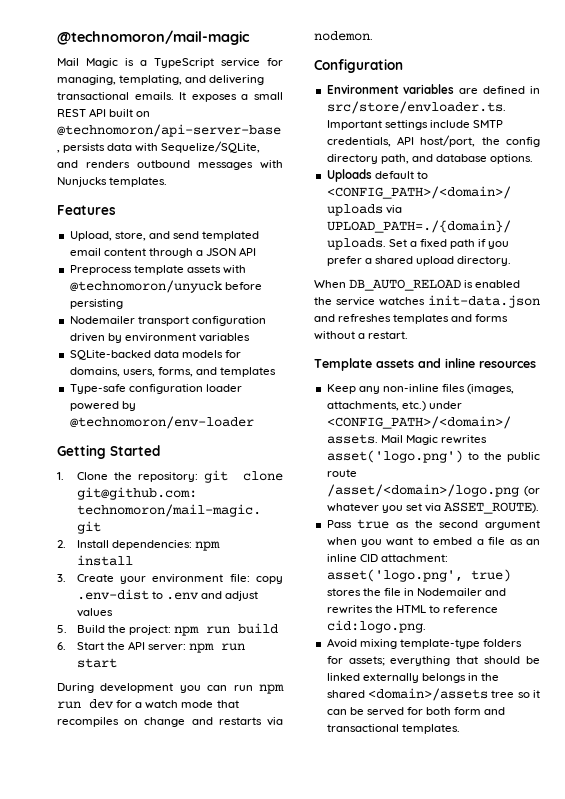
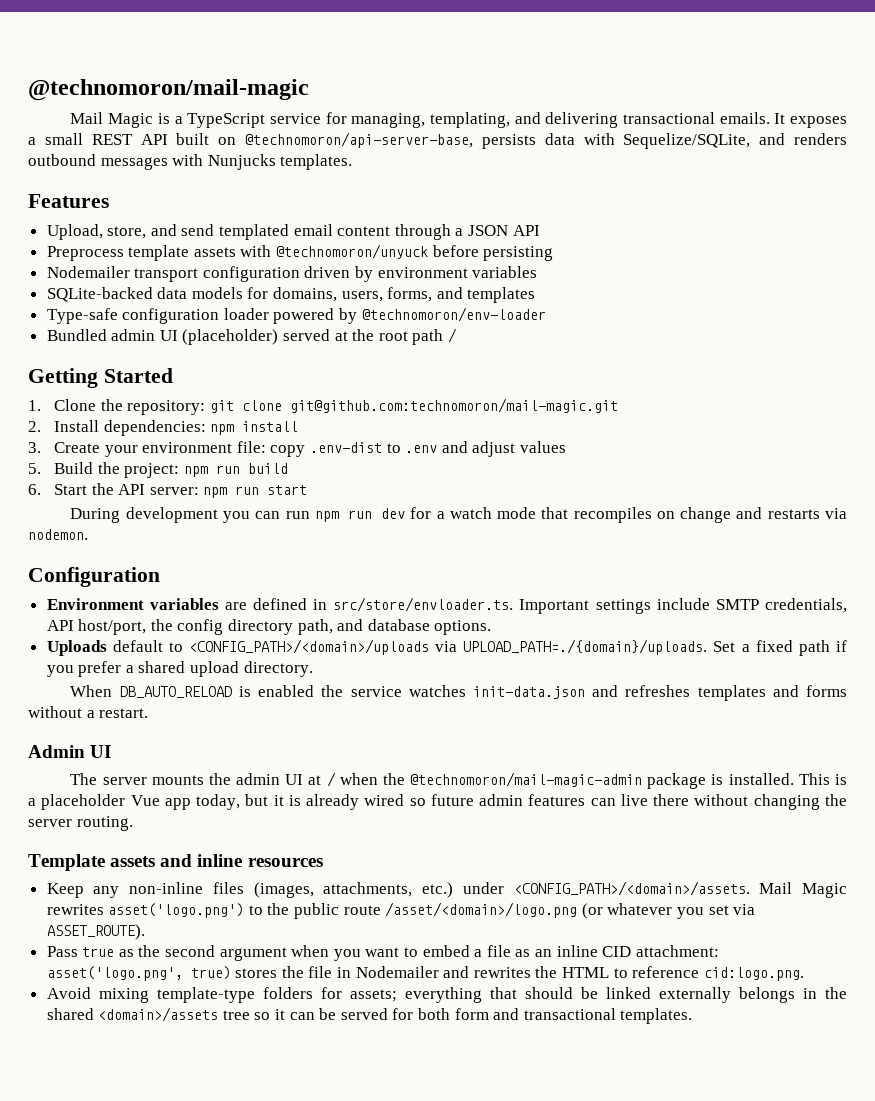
+ Bundled admin UI (placeholder) served at the root path /
+ Admin UI
+ The server mounts the admin UI at / when the @technomoron/mail-magic-admin package is installed. This is a placeholder Vue app today, but it is already wired so future admin features can live there without changing the server routing.

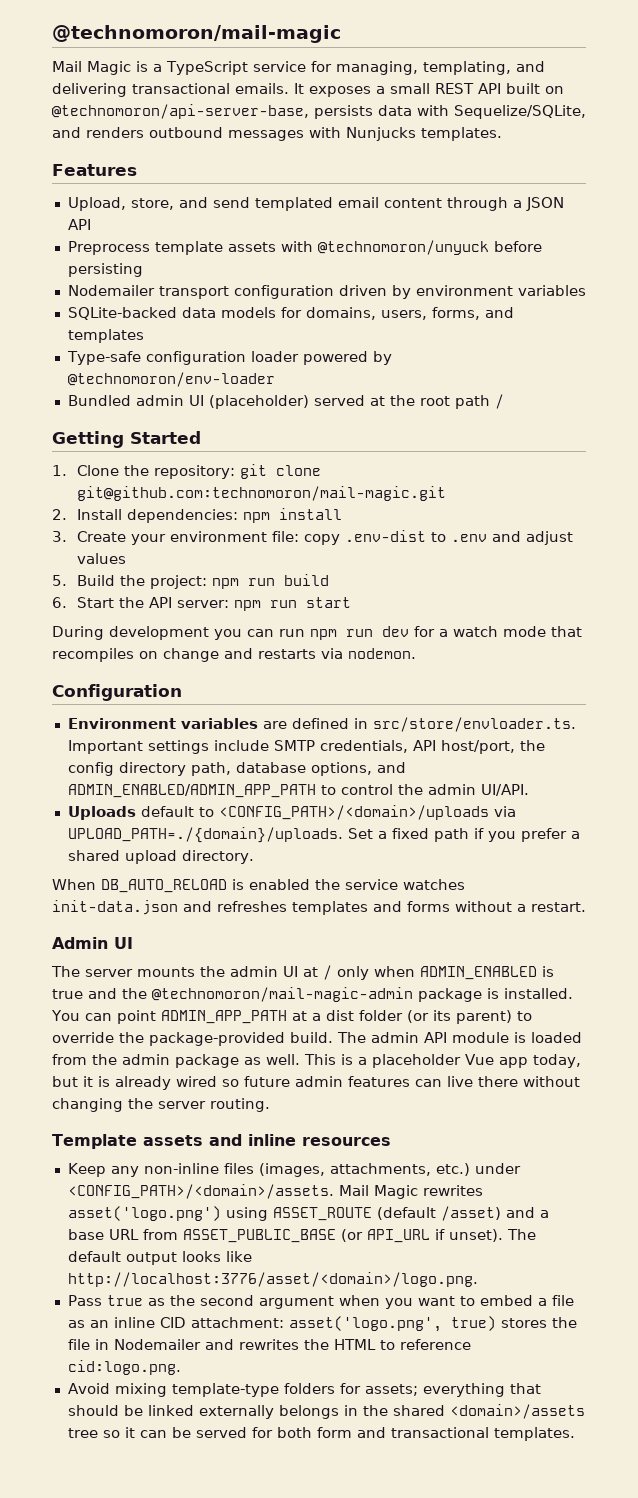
- Environment variables are defined in src/store/envloader.ts. Important settings include SMTP credentials, API host/port, the config directory path, and database options.
+ Environment variables are defined in src/store/envloader.ts. Important settings include SMTP credentials, API host/port, the config directory path, database options, and ADMIN_ENABLED/ADMIN_APP_PATH to control the admin UI/API.
- The server mounts the admin UI at / when the @technomoron/mail-magic-admin package is installed.
+ The server mounts the admin UI at / only when ADMIN_ENABLED is true and the @technomoron/mail-magic-admin package is installed.
+ You can point ADMIN_APP_PATH at a dist folder (or its parent) to override the package-provided build. The admin API module is loaded from the admin package as well.
- Mail Magic rewrites asset('logo.png') to the public route /asset/<domain>/logo.png (or whatever you set via ASSET_ROUTE).
+ Mail Magic rewrites asset('logo.png') using ASSET_ROUTE (default /asset) and a base URL from ASSET_PUBLIC_BASE (or API_URL if unset). The default output looks like http://localhost:3776/asset/<domain>/logo.png.

